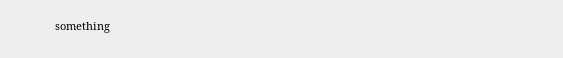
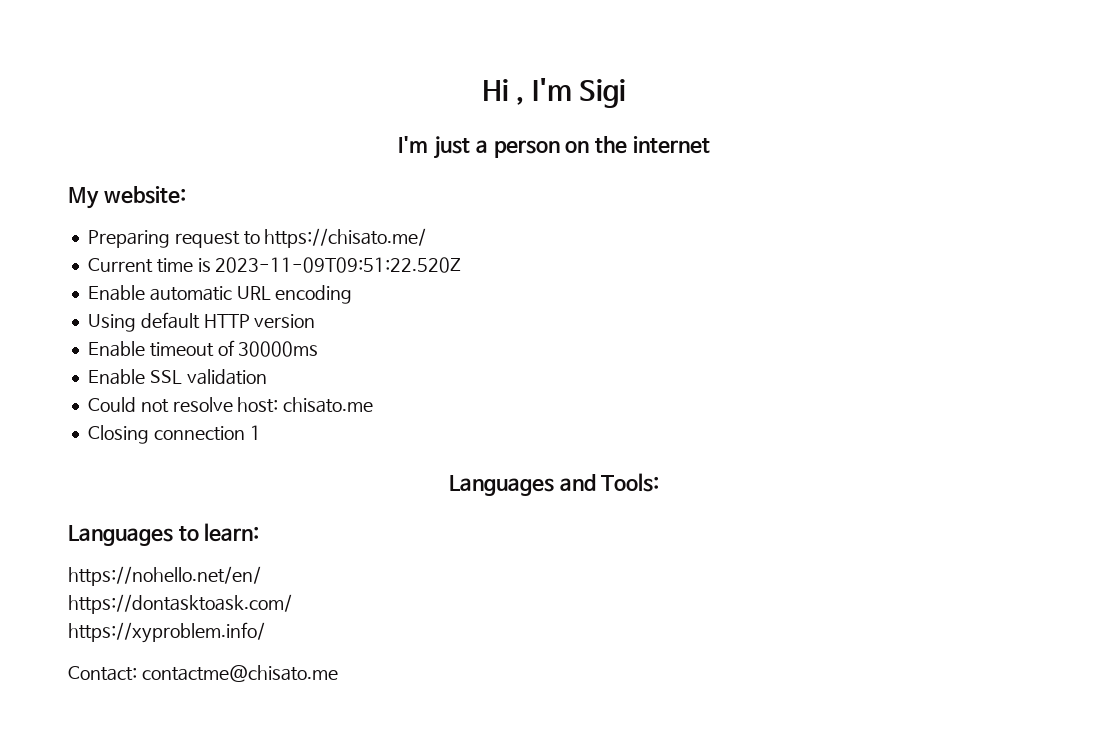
- something
+ Hi , I'm Sigi
+ I'm just a person on the internet
+ My website:
+ Preparing request to https://chisato.me/
+ Current time is 2023-11-09T09:51:22.520Z
+ Enable automatic URL encoding
+ Using default HTTP version
+ Enable timeout of 30000ms
+ Enable SSL validation
+ Could not resolve host: chisato.me
+ Closing connection 1
+ Languages and Tools:
+ Languages to learn:
+ https://nohello.net/en/
+ https://dontasktoask.com/
+ https://xyproblem.info/
+ Contact: contactme@chisato.me

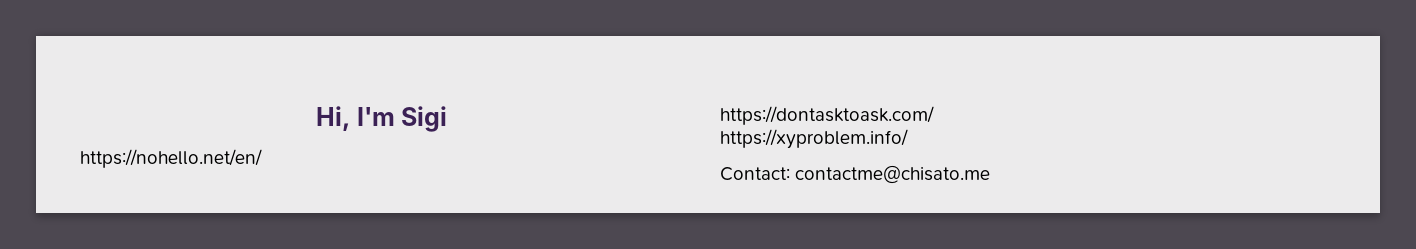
- Hi , I'm Sigi
+ Hi, I'm Sigi
- I'm just a person on the internet
- My website:
- Preparing request to https://chisato.me/
- Current time is 2023-11-09T09:51:22.520Z
- Enable automatic URL encoding
- Using default HTTP version
- Enable timeout of 30000ms
- Enable SSL validation
- Could not resolve host: chisato.me
- Closing connection 1
- Languages and Tools:
- Languages to learn:

